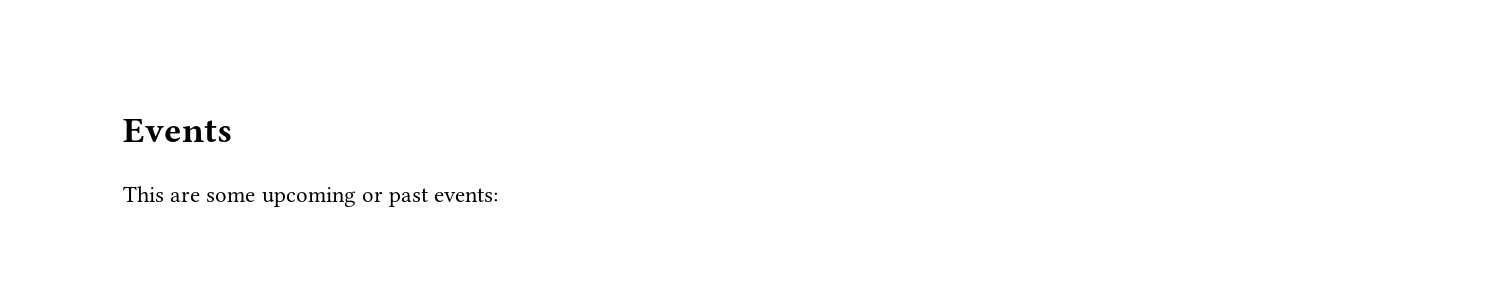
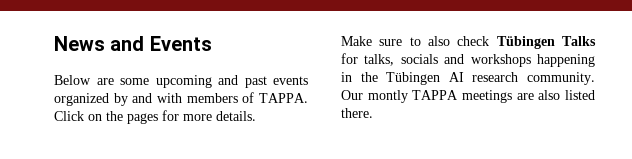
- Events
+ News and Events
- This are some upcoming or past events:
+ Below are some upcoming and past events organized by and with members of TAPPA. Click on the pages for more details.
+ Make sure to also check Tübingen Talks for talks, socials and workshops happening in the Tübingen AI research community. Our montly TAPPA meetings are also listed there.

